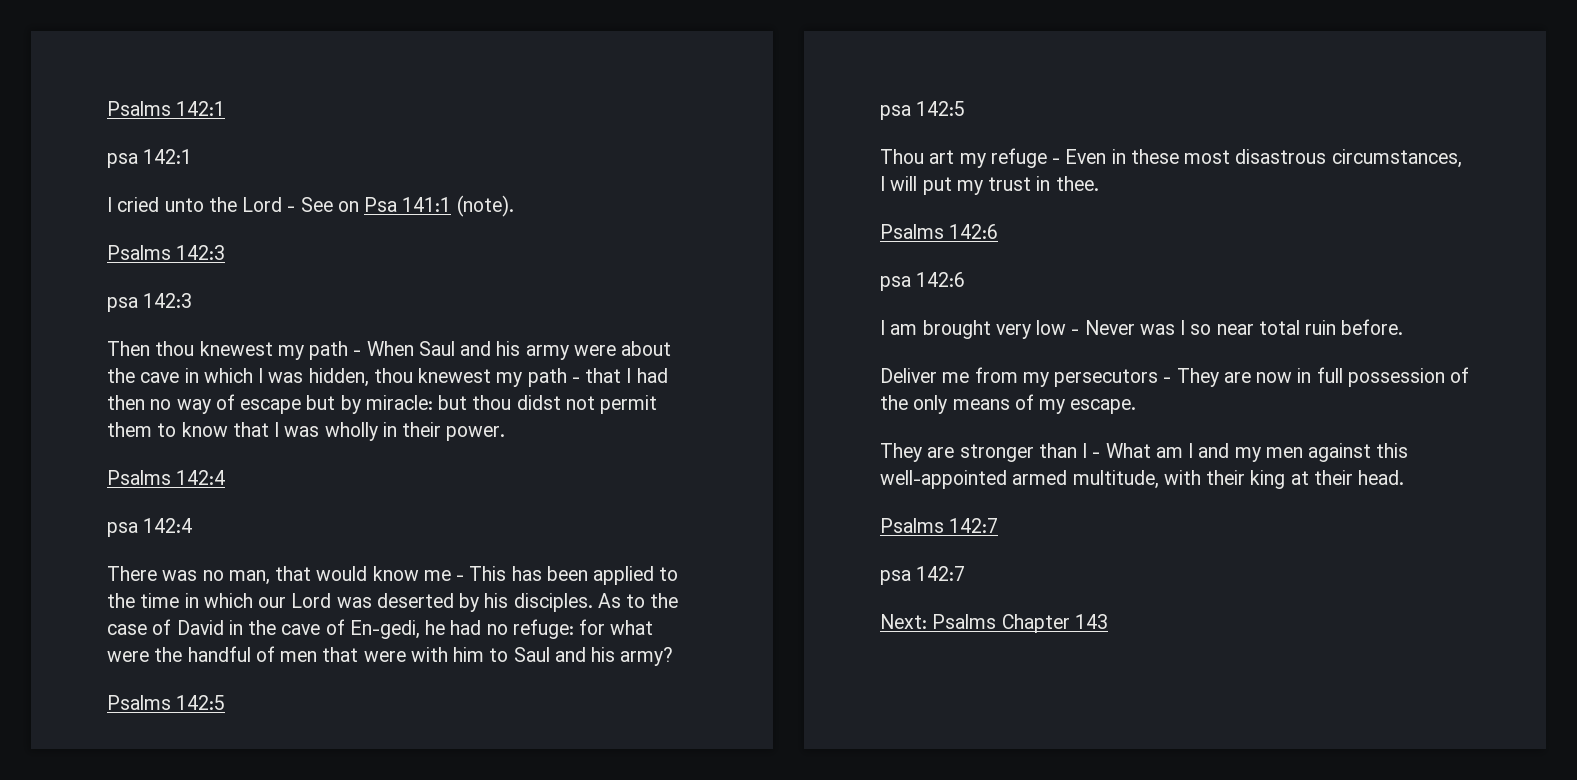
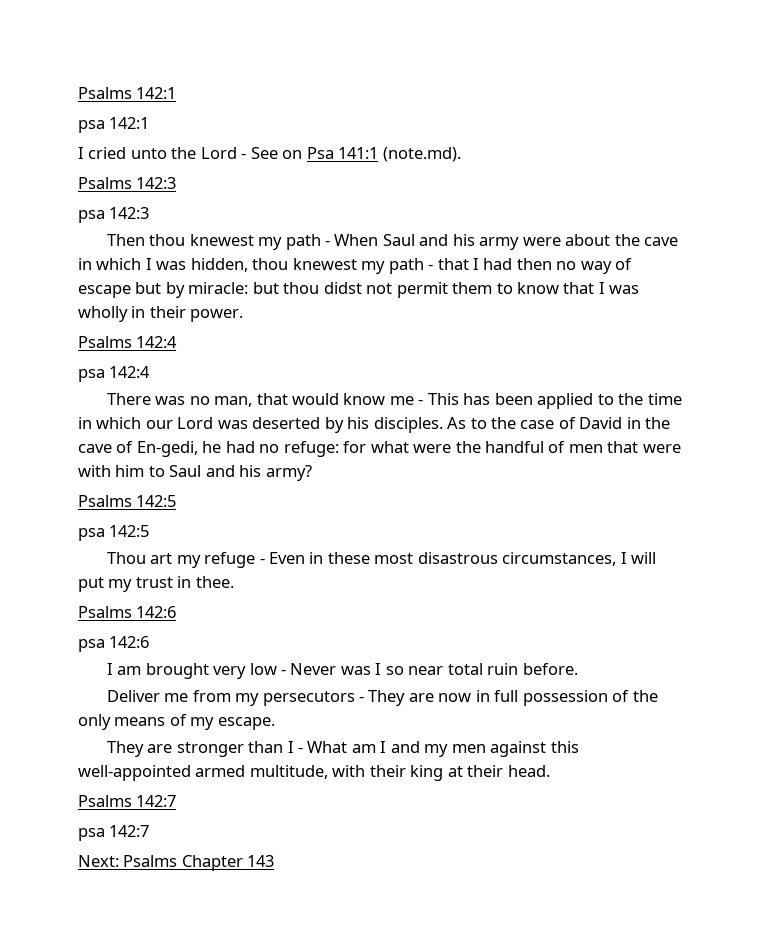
- I cried unto the Lord - See on Psa 141:1 (note).
+ I cried unto the Lord - See on Psa 141:1 (note.md).

